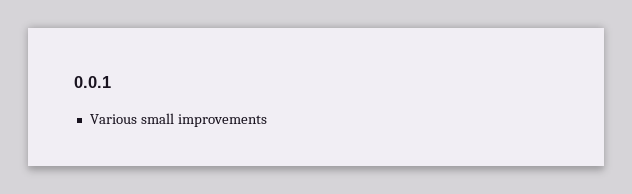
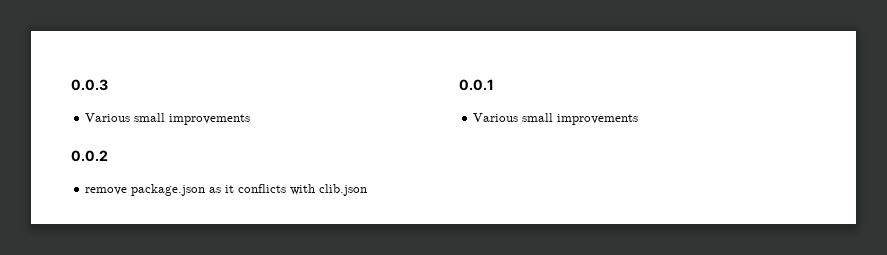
+ 0.0.3
+ Various small improvements
+ 0.0.2
+ remove package.json as it conflicts with clib.json

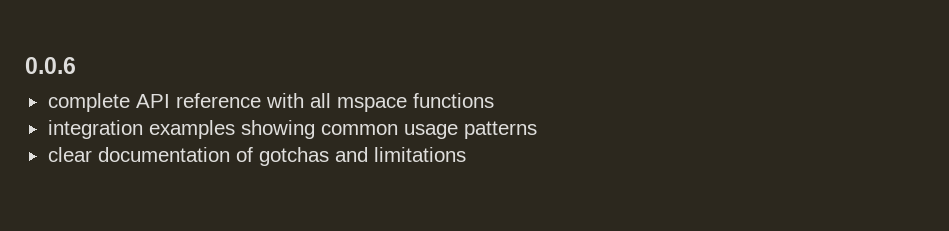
- 0.0.3
- Various small improvements
- 0.0.2
- remove package.json as it conflicts with clib.json
- 0.0.1
- Various small improvements
+ 0.0.6
+ complete API reference with all mspace functions
+ integration examples showing common usage patterns
+ clear documentation of gotchas and limitations

